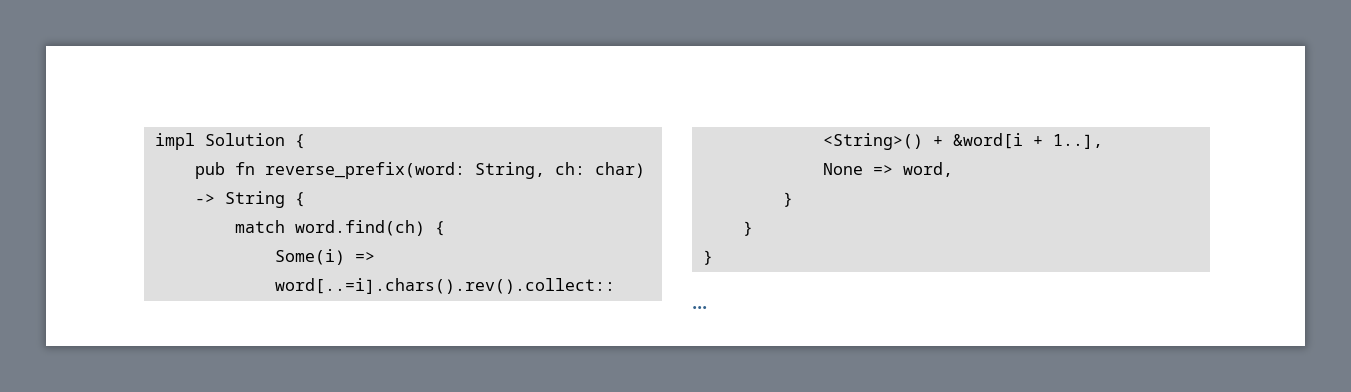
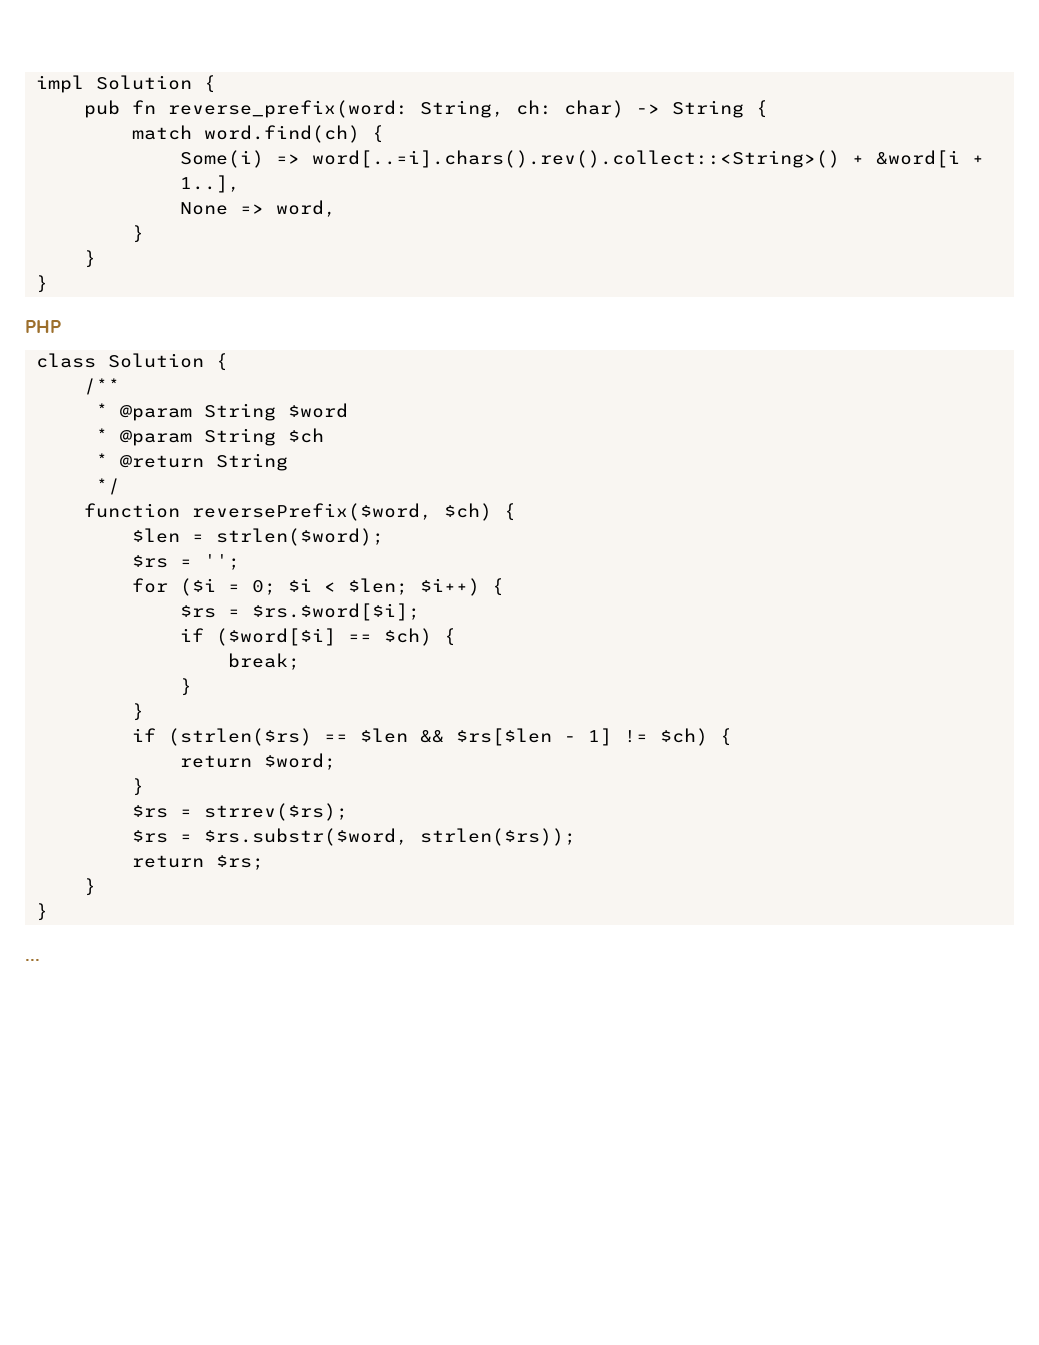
+ PHP
+ class Solution {
+ /**
+ * @param String $word
+ * @param String $ch
+ * @return String
+ */
+ function reversePrefix($word, $ch) {
+ $len = strlen($word);
+ $rs = '';
+ for ($i = 0; $i < $len; $i++) {
+ $rs = $rs.$word[$i];
+ if ($word[$i] == $ch) {
+ break;
+ }
+ }
+ if (strlen($rs) == $len && $rs[$len - 1] != $ch) {
+ return $word;
+ }
+ $rs = strrev($rs);
+ $rs = $rs.substr($word, strlen($rs));
+ return $rs;
+ }
+ }

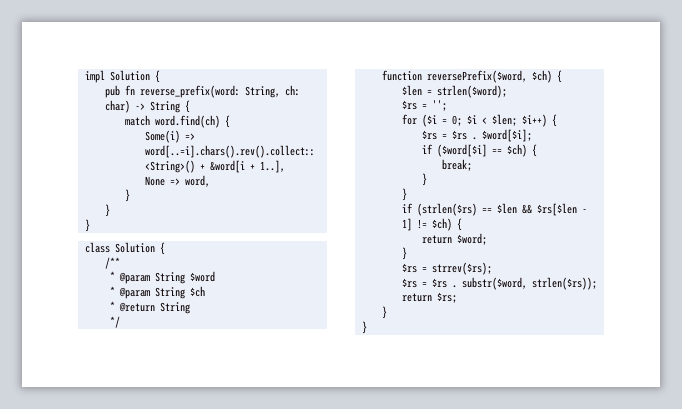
- PHP
- $rs = $rs.$word[$i];
+ $rs = $rs . $word[$i];
- $rs = $rs.substr($word, strlen($rs));
+ $rs = $rs . substr($word, strlen($rs));
- ...

